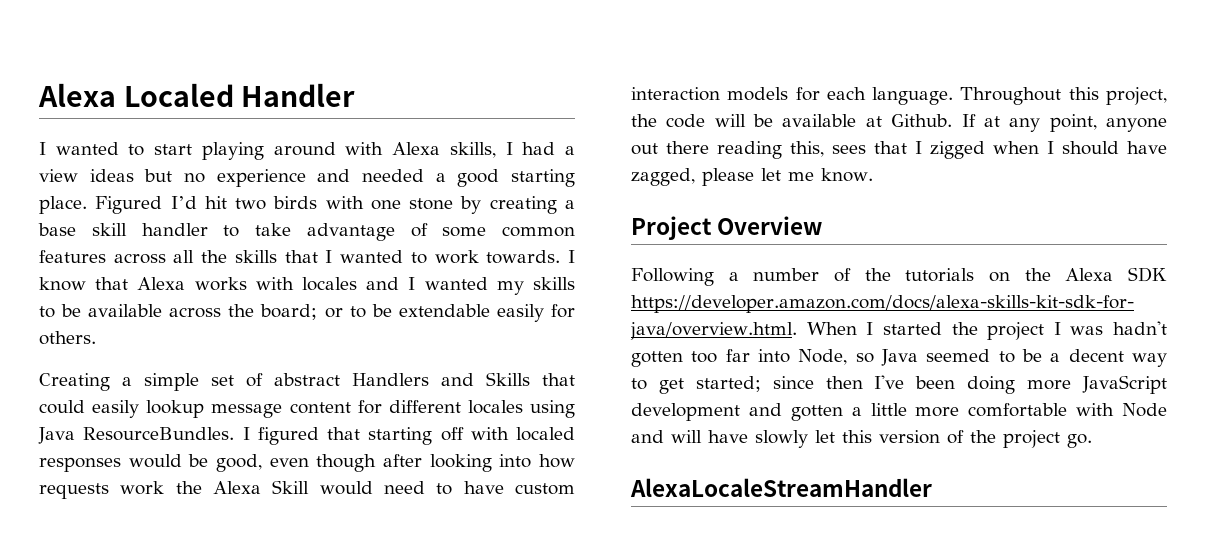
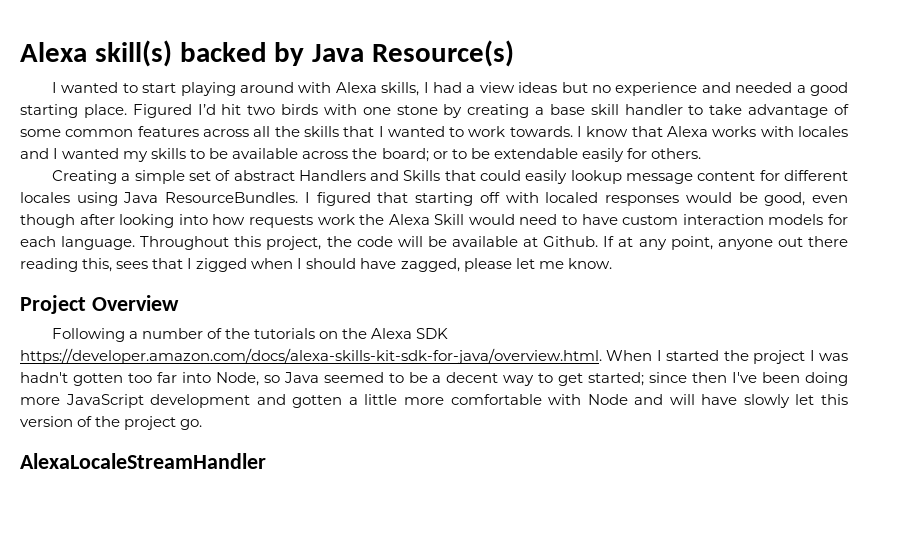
- Alexa Localed Handler
+ Alexa skill(s) backed by Java Resource(s)

